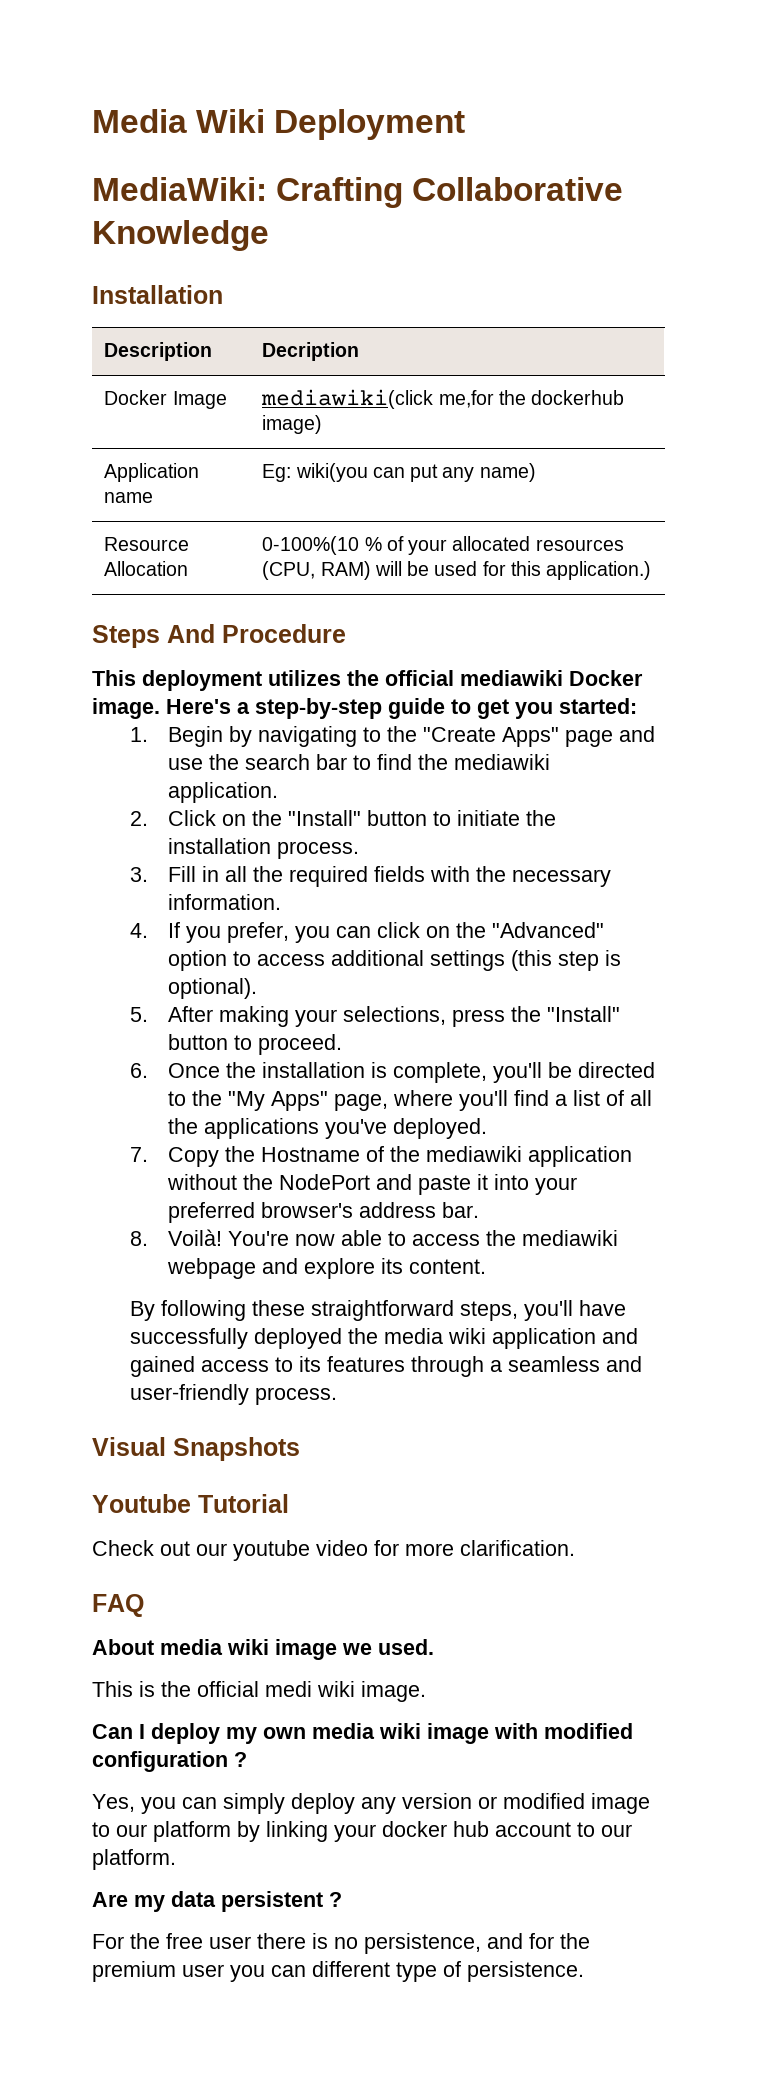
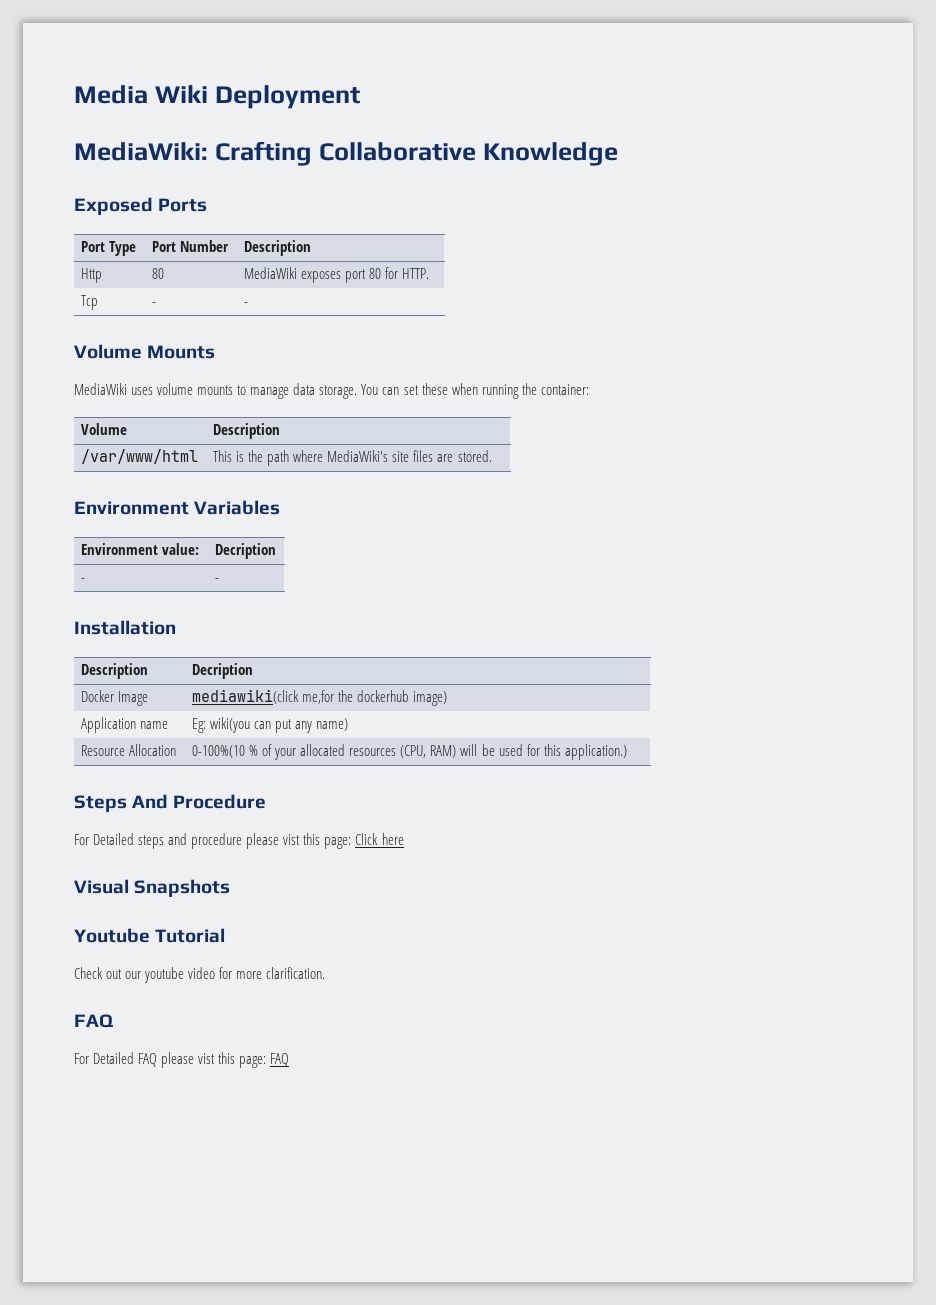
+ Exposed Ports
+ Port Type | Port Number | Description
+ Http | 80 | MediaWiki exposes port 80 for HTTP.
+ Tcp | - | -
+ Volume Mounts
+ MediaWiki uses volume mounts to manage data storage. You can set these when running the container:
+ Volume | Description
+ /var/www/html | This is the path where MediaWiki's site files are stored.
+ Environment Variables
+ Environment value: | Decription
+ - | -
- This deployment utilizes the official mediawiki Docker image. Here's a step-by-step guide to get you started:
- 1. Begin by navigating to the "Create Apps" page and use the search bar to find the mediawiki application.
- 2. Click on the "Install" button to initiate the installation process.
- 3. Fill in all the required fields with the necessary information.
- 4. If you prefer, you can click on the "Advanced" option to access additional settings (this step is optional).
- 5. After making your selections, press the "Install" button to proceed.
- 6. Once the installation is complete, you'll be directed to the "My Apps" page, where you'll find a list of all the applications you've deployed.
- 7. Copy the Hostname of the mediawiki application without the NodePort and paste it into your preferred browser's address bar.
- 8. Voilà! You're now able to access the mediawiki webpage and explore its content.
- By following these straightforward steps, you'll have successfully deployed the media wiki application and gained access to its features through a seamless and user-friendly process.
+ For Detailed steps and procedure please vist this page: Click here
- About media wiki image we used.
- This is the official medi wiki image.
- Can I deploy my own media wiki image with modified configuration ?
- Yes, you can simply deploy any version or modified image to our platform by linking your docker hub account to our platform.
- Are my data persistent ?
- For the free user there is no persistence, and for the premium user you can different type of persistence.
+ For Detailed FAQ please vist this page: FAQ

